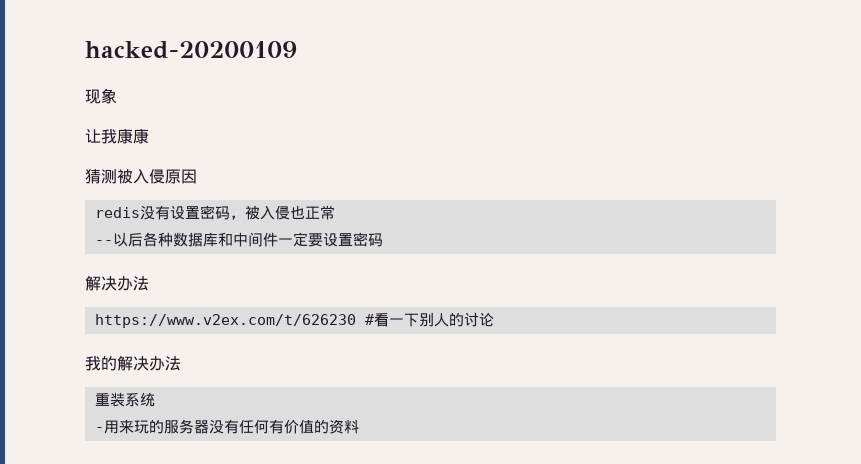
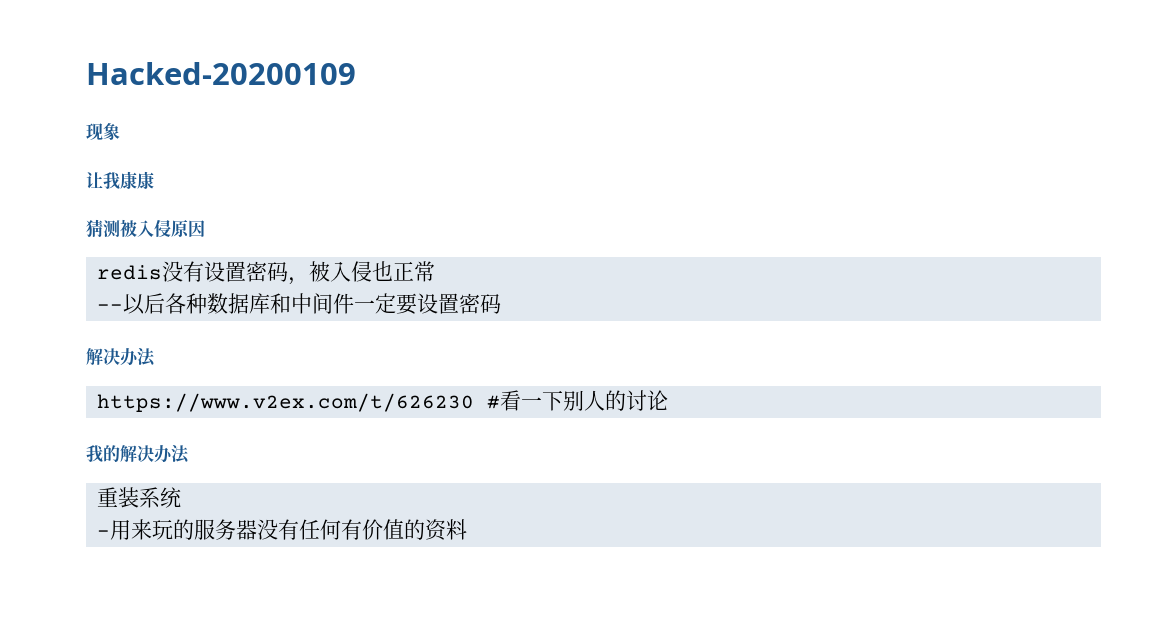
- hacked-20200109
+ Hacked-20200109

